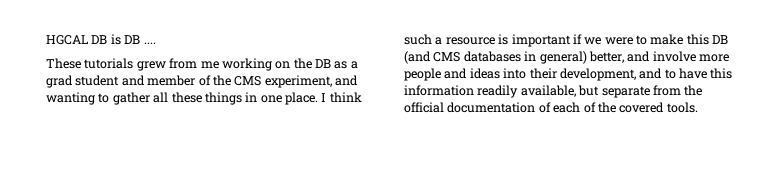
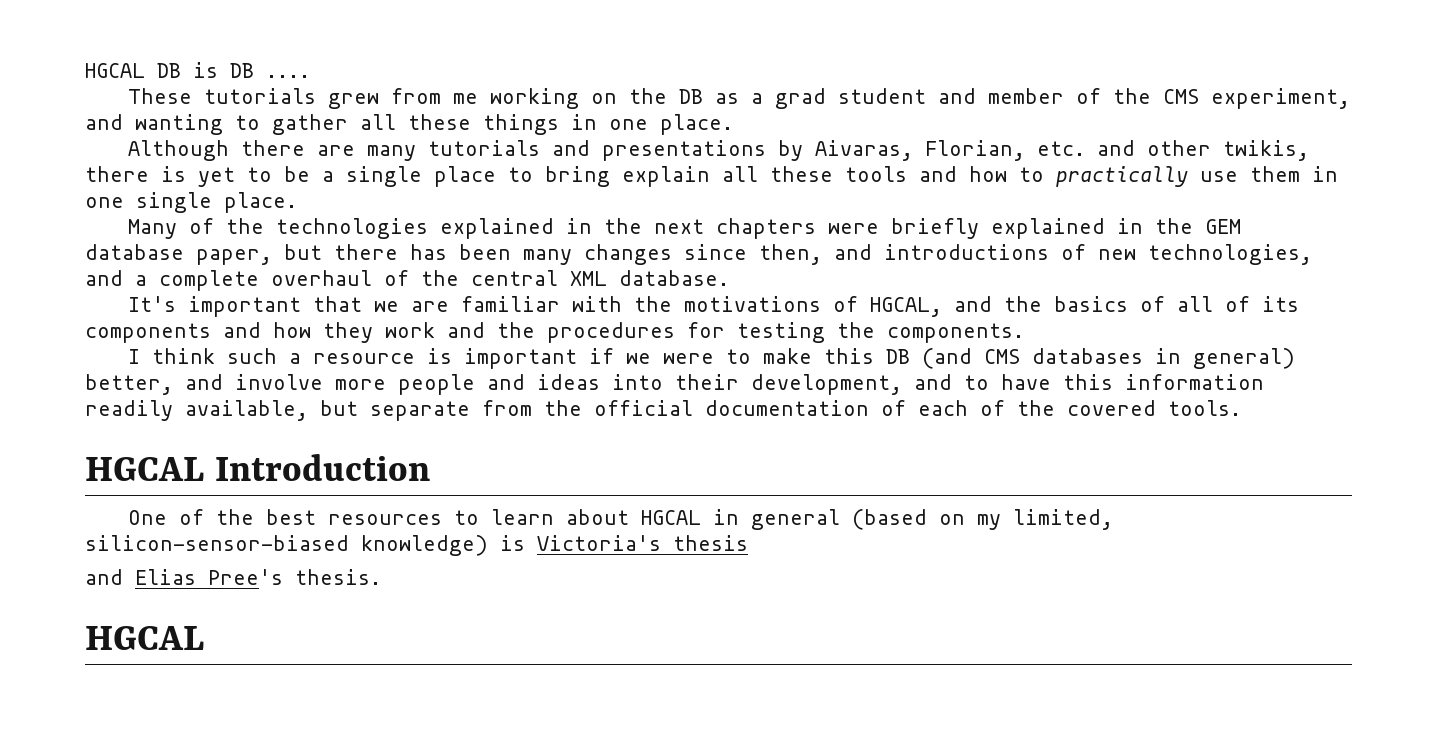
- These tutorials grew from me working on the DB as a grad student and member of the CMS experiment, and wanting to gather all these things in one place. I think such a resource is important if we were to make this DB (and CMS databases in general) better, and involve more people and ideas into their development, and to have this information readily available, but separate from the official documentation of each of the covered tools.
+ These tutorials grew from me working on the DB as a grad student and member of the CMS experiment, and wanting to gather all these things in one place.
+ Although there are many tutorials and presentations by Aivaras, Florian, etc. and other twikis, there is yet to be a single place to bring explain all these tools and how to practically use them in one single place.
+ Many of the technologies explained in the next chapters were briefly explained in the GEM database paper, but there has been many changes since then, and introductions of new technologies, and a complete overhaul of the central XML database.
+ It's important that we are familiar with the motivations of HGCAL, and the basics of all of its components and how they work and the procedures for testing the components.
+ I think such a resource is important if we were to make this DB (and CMS databases in general) better, and involve more people and ideas into their development, and to have this information readily available, but separate from the official documentation of each of the covered tools.
+ HGCAL Introduction
+ One of the best resources to learn about HGCAL in general (based on my limited, silicon-sensor-biased knowledge) is Victoria's thesis
+ and Elias Pree's thesis.
+ HGCAL

